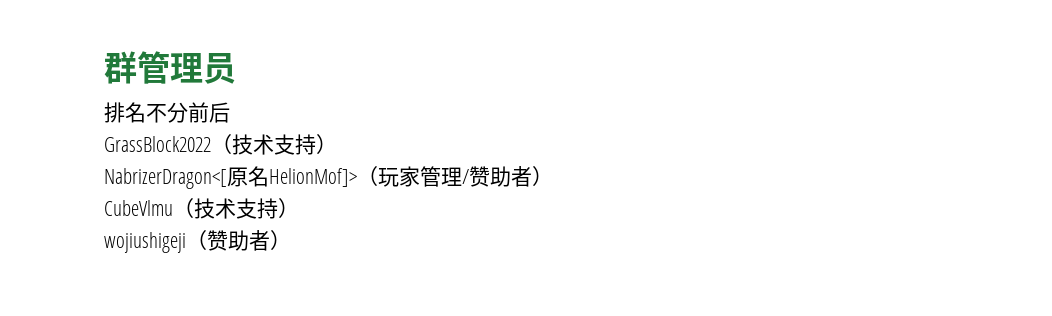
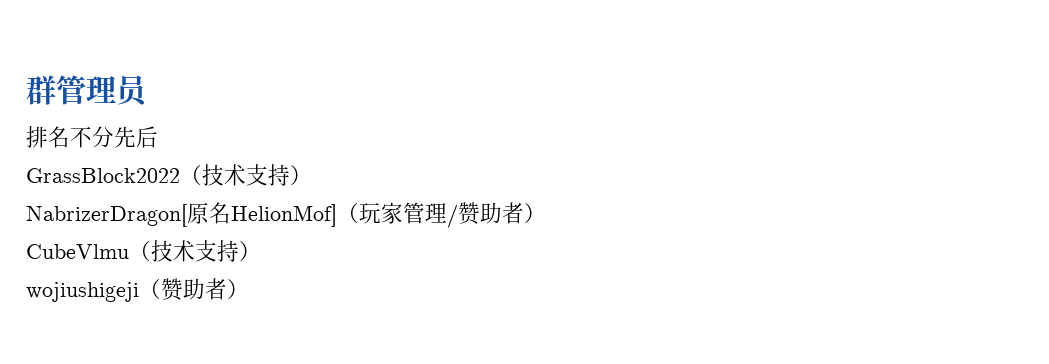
- 排名不分前后
+ 排名不分先后
- NabrizerDragon<[原名HelionMof]>（玩家管理/赞助者）
+ NabrizerDragon[原名HelionMof]（玩家管理/赞助者）

